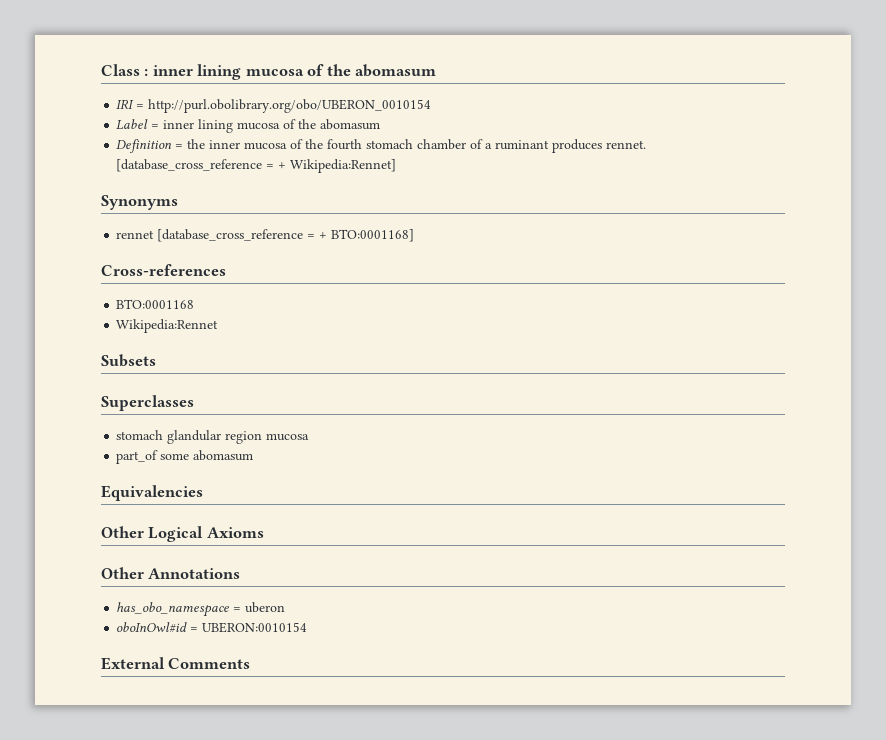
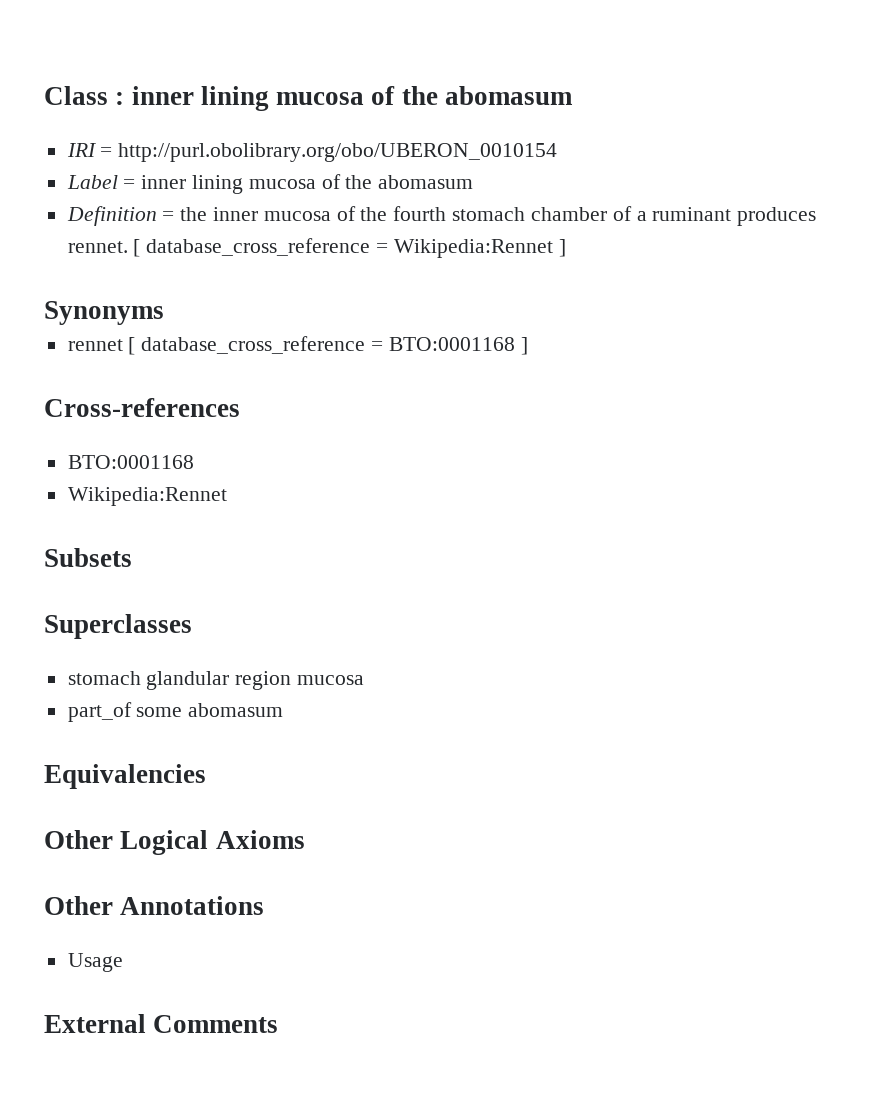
- [database_cross_reference = + Wikipedia:Rennet]
+ [ database_cross_reference = Wikipedia:Rennet ]
  Synonyms
- rennet [database_cross_reference = + BTO:0001168]
+ rennet [ database_cross_reference = BTO:0001168 ]
- has_obo_namespace = uberon
- oboInOwl#id = UBERON:0010154
+ Usage

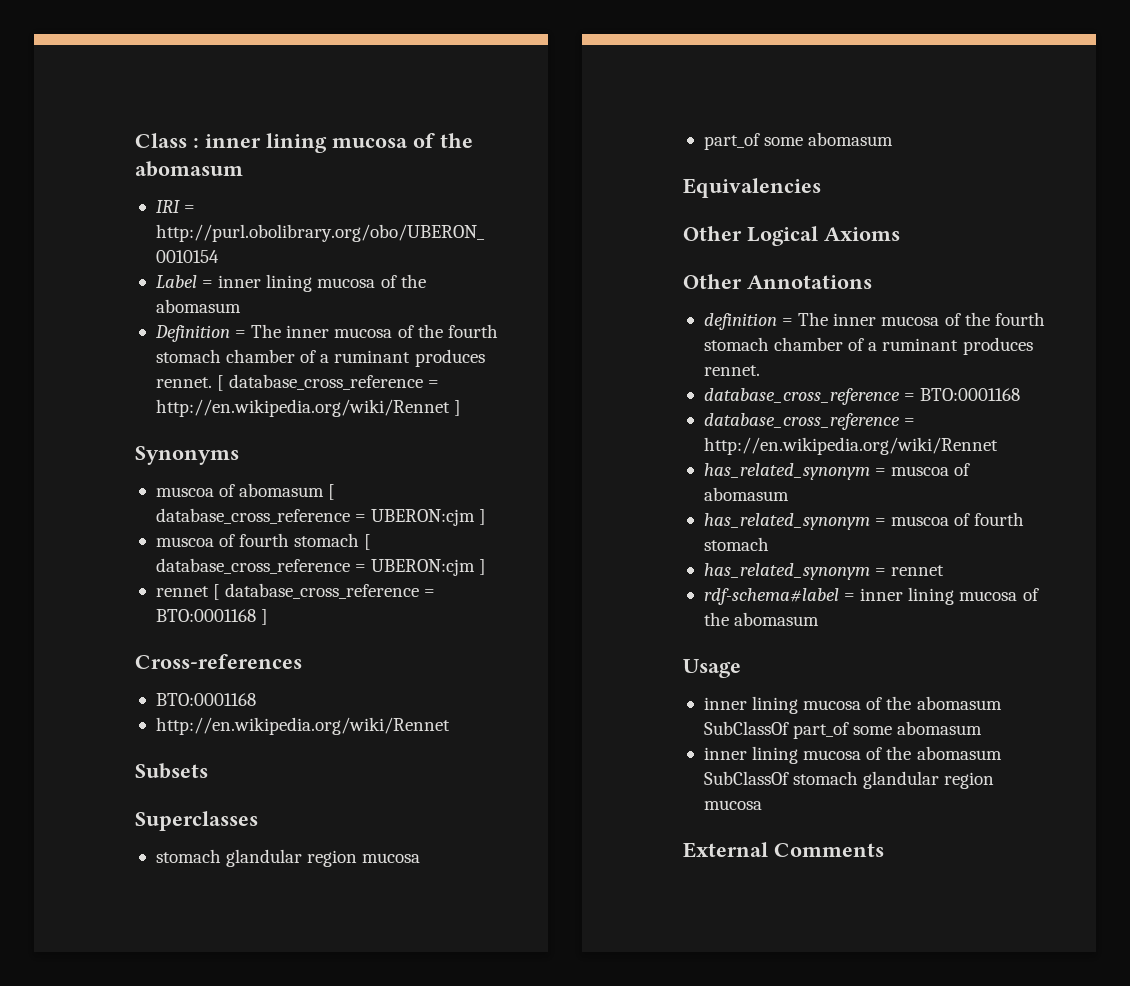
- Definition = the inner mucosa of the fourth stomach chamber of a ruminant produces rennet.
+ Definition = The inner mucosa of the fourth stomach chamber of a ruminant produces rennet.
- [ database_cross_reference = Wikipedia:Rennet ]
+ [ database_cross_reference = http://en.wikipedia.org/wiki/Rennet ]
+ muscoa of abomasum [ database_cross_reference = UBERON:cjm ]
+ muscoa of fourth stomach [ database_cross_reference = UBERON:cjm ]
  Cross-references
  BTO:0001168
- Wikipedia:Rennet
+ http://en.wikipedia.org/wiki/Rennet
+ definition = The inner mucosa of the fourth stomach chamber of a ruminant produces rennet.
+ database_cross_reference = BTO:0001168
+ database_cross_reference = http://en.wikipedia.org/wiki/Rennet
+ has_related_synonym = muscoa of abomasum
+ has_related_synonym = muscoa of fourth stomach
+ has_related_synonym = rennet
+ rdf-schema#label = inner lining mucosa of the abomasum
  Usage
+ inner lining mucosa of the abomasum SubClassOf part_of some abomasum
+ inner lining mucosa of the abomasum SubClassOf stomach glandular region mucosa

